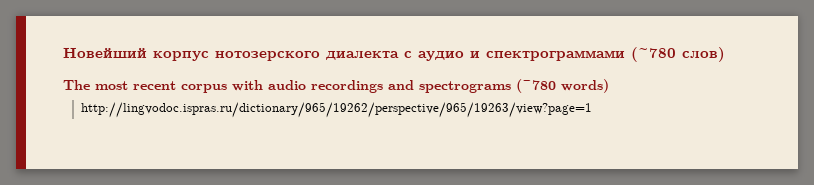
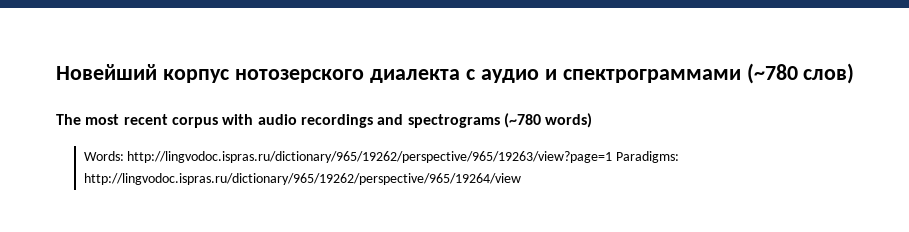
- http://lingvodoc.ispras.ru/dictionary/965/19262/perspective/965/19263/view?page=1
+ Words: http://lingvodoc.ispras.ru/dictionary/965/19262/perspective/965/19263/view?page=1 Paradigms: http://lingvodoc.ispras.ru/dictionary/965/19262/perspective/965/19264/view

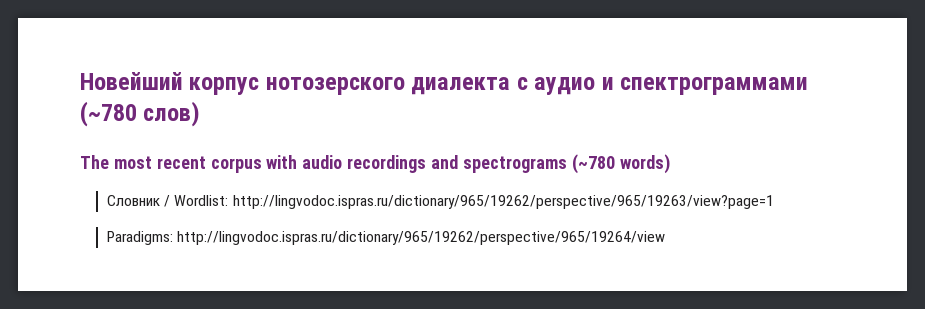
- Words: http://lingvodoc.ispras.ru/dictionary/965/19262/perspective/965/19263/view?page=1 Paradigms: http://lingvodoc.ispras.ru/dictionary/965/19262/perspective/965/19264/view
+ Словник / Wordlist: http://lingvodoc.ispras.ru/dictionary/965/19262/perspective/965/19263/view?page=1
+ Paradigms: http://lingvodoc.ispras.ru/dictionary/965/19262/perspective/965/19264/view

